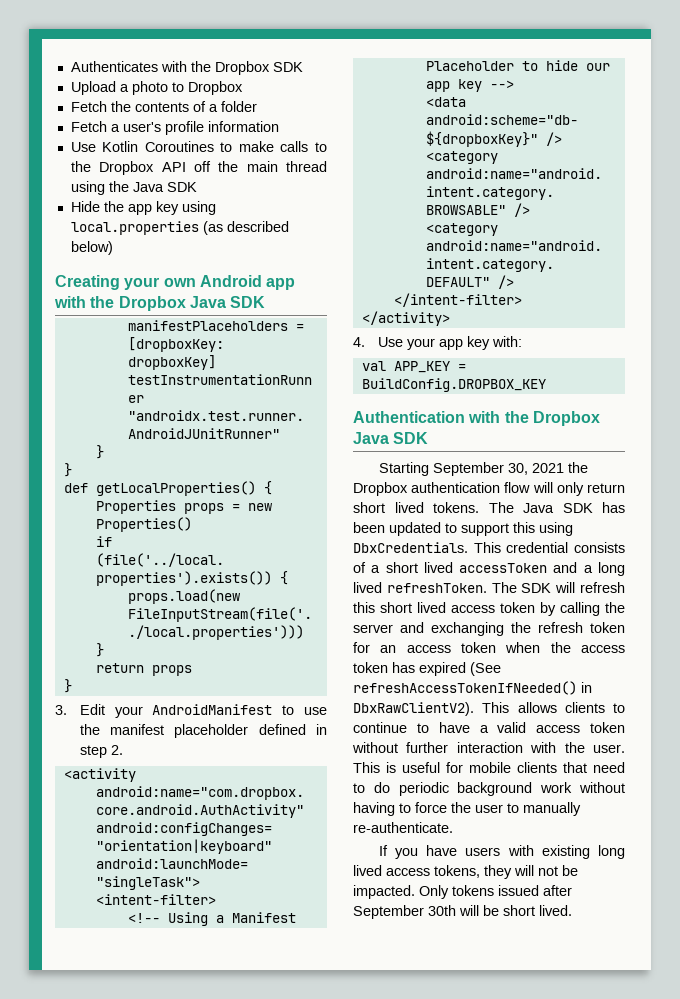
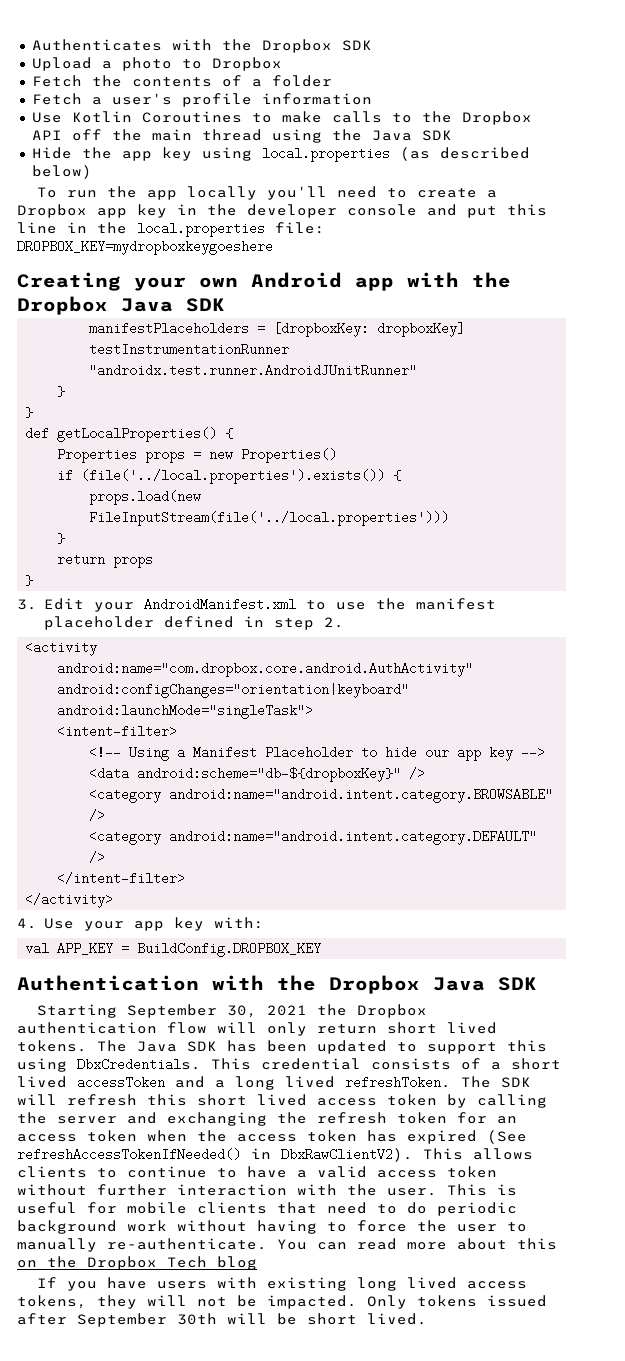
+ To run the app locally you'll need to create a Dropbox app key in the developer console and put this line in the local.properties file: DROPBOX_KEY=mydropboxkeygoeshere
- 3. Edit your AndroidManifest to use the manifest placeholder defined in step 2.
+ 3. Edit your AndroidManifest.xml to use the manifest placeholder defined in step 2.
+ You can read more about this on the Dropbox Tech blog

